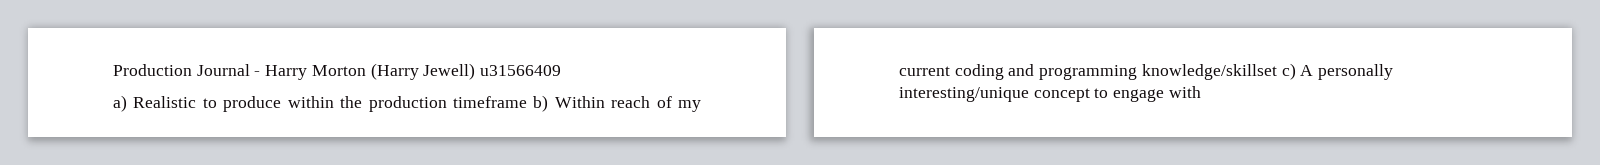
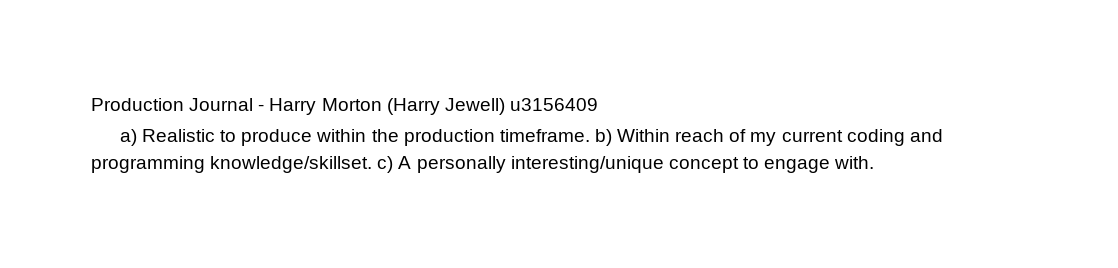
- Production Journal - Harry Morton (Harry Jewell) u31566409
+ Production Journal - Harry Morton (Harry Jewell) u3156409
- a) Realistic to produce within the production timeframe b) Within reach of my current coding and programming knowledge/skillset c) A personally interesting/unique concept to engage with
+ a) Realistic to produce within the production timeframe. b) Within reach of my current coding and programming knowledge/skillset. c) A personally interesting/unique concept to engage with.

